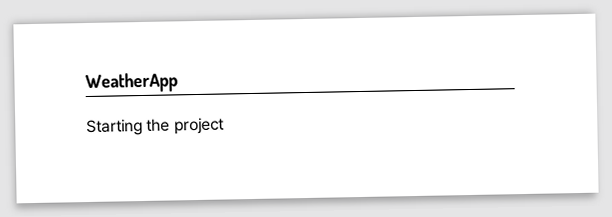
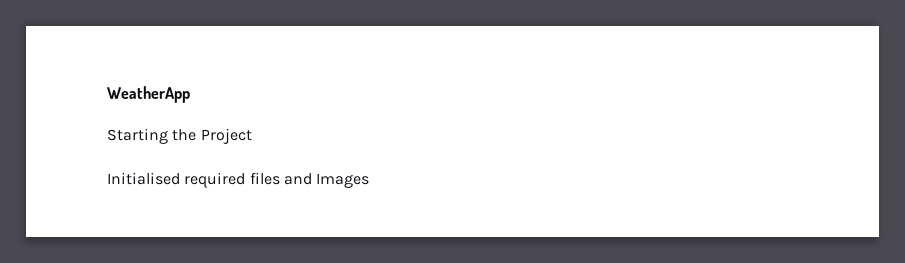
- Starting the project
+ Starting the Project
+ Initialised required files and Images

